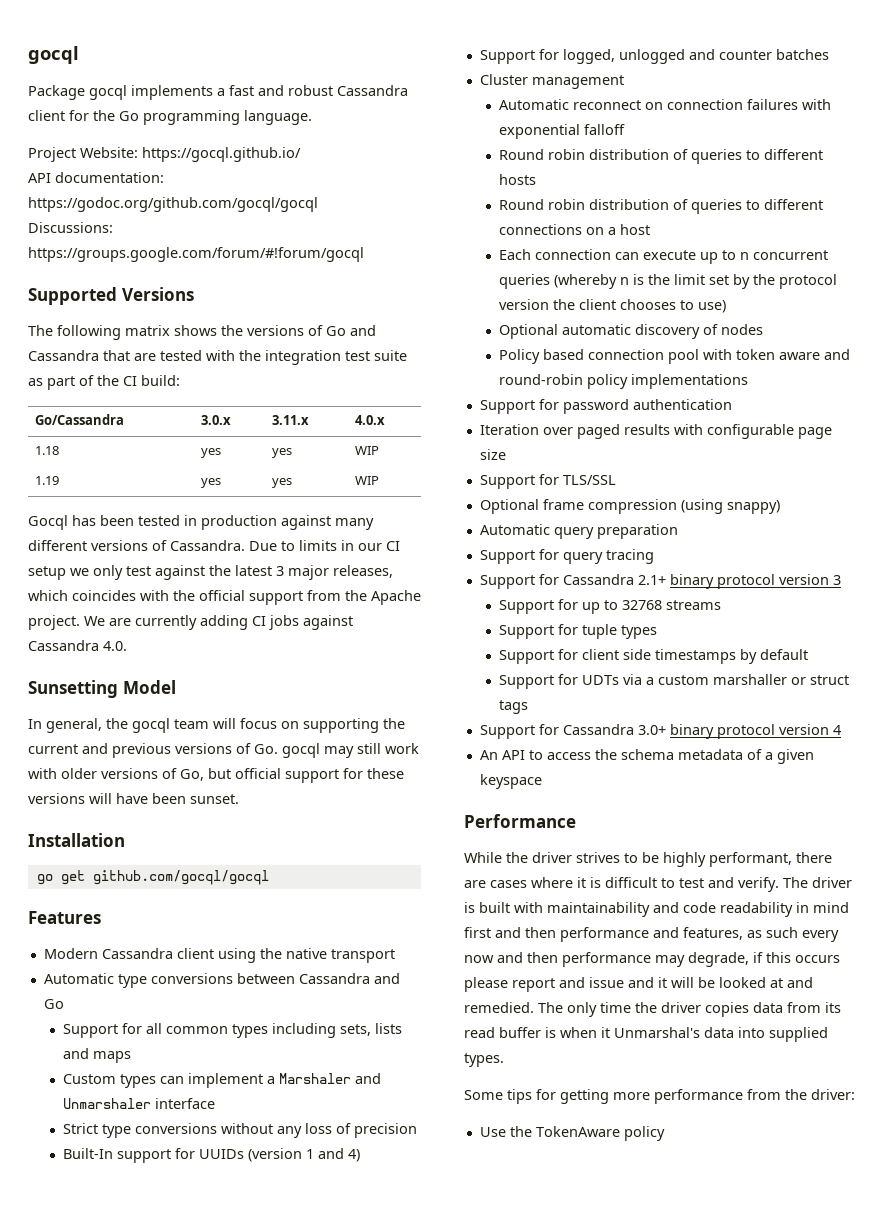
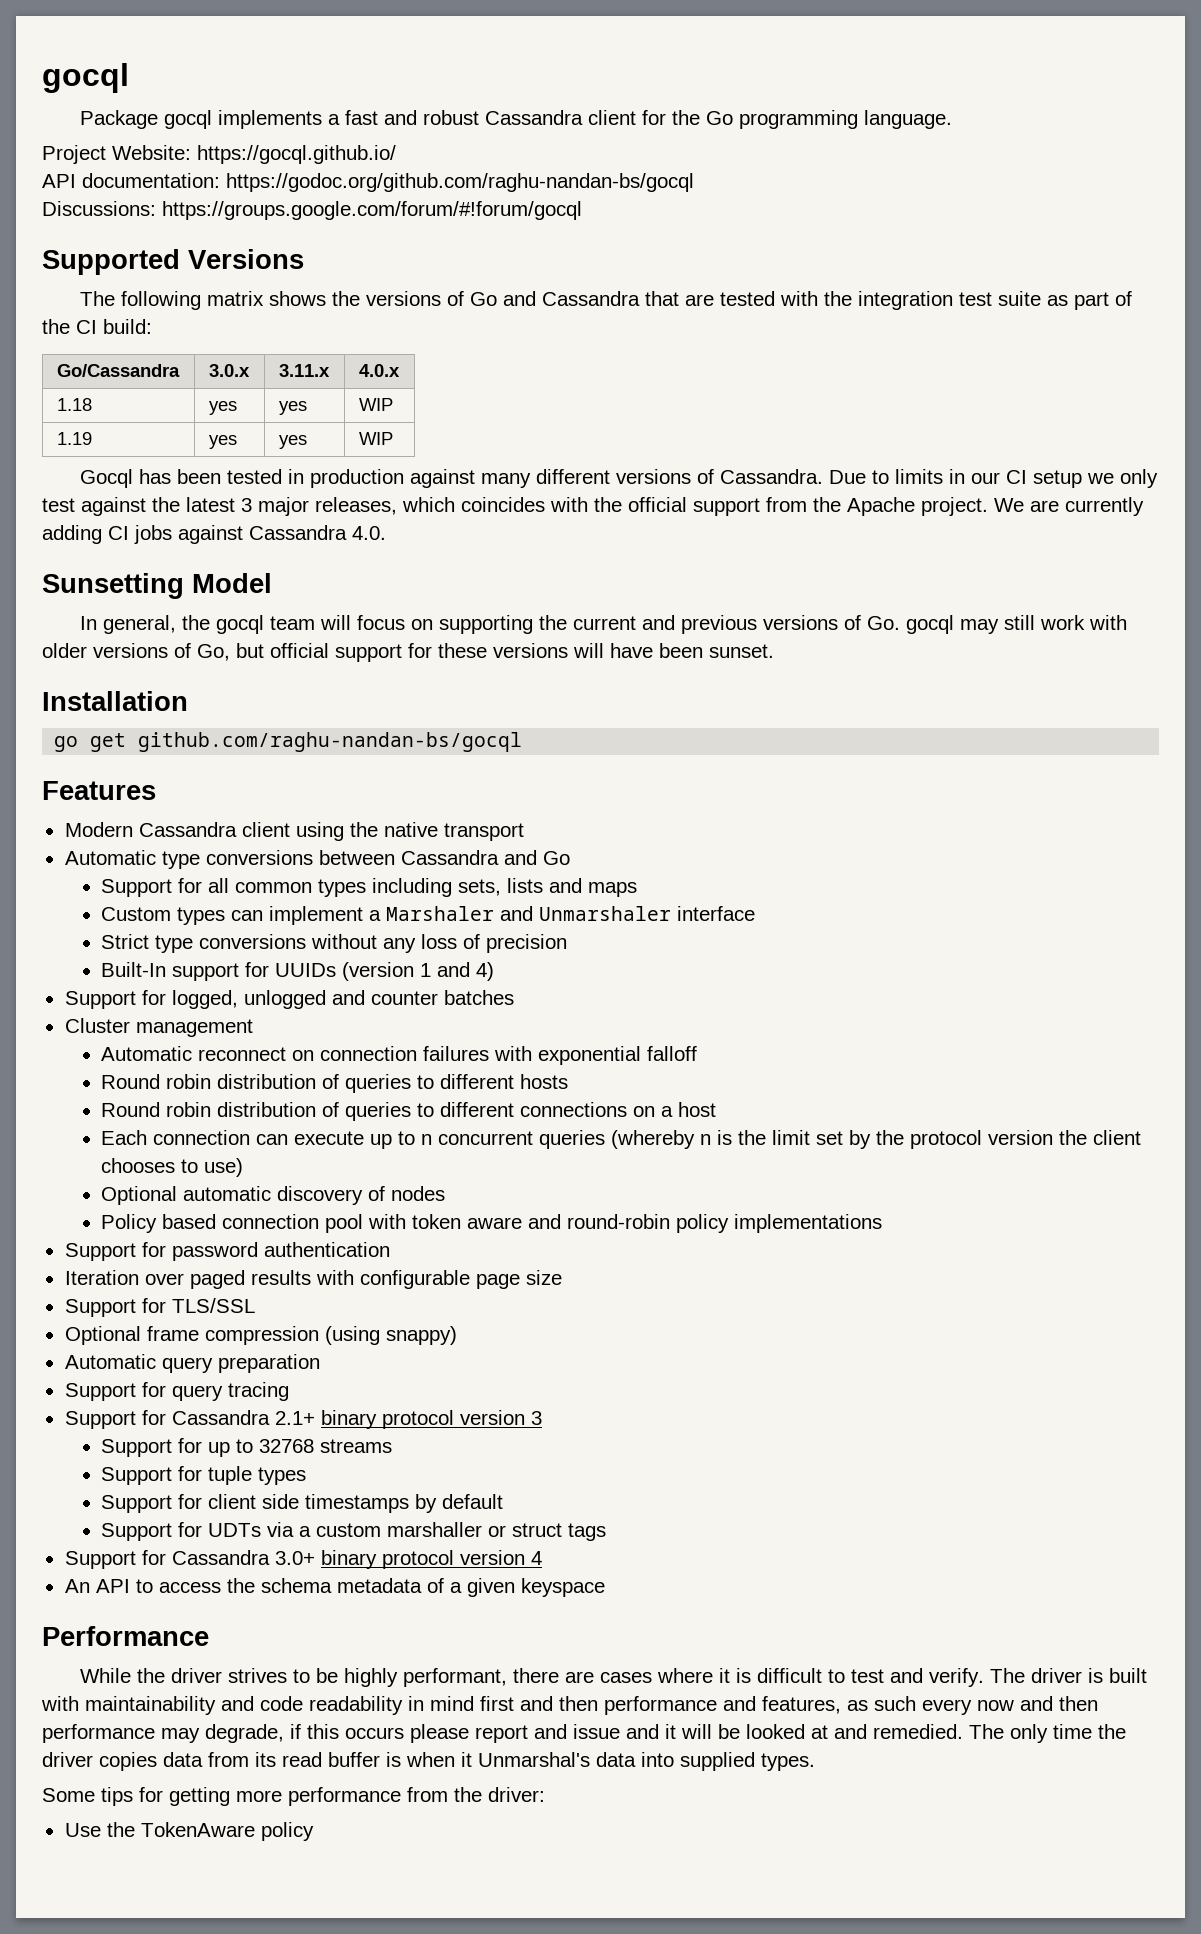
- API documentation: https://godoc.org/github.com/gocql/gocql
+ API documentation: https://godoc.org/github.com/raghu-nandan-bs/gocql
- go get github.com/gocql/gocql
+ go get github.com/raghu-nandan-bs/gocql

